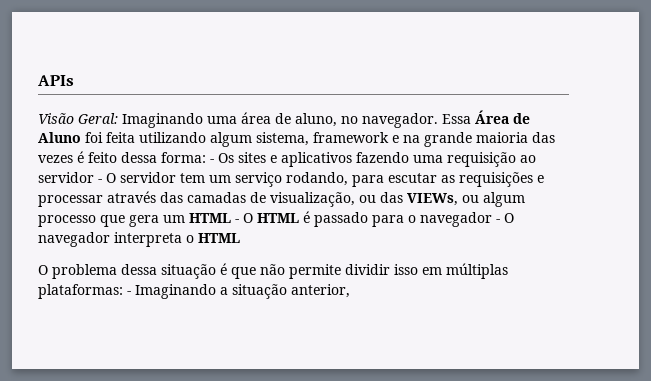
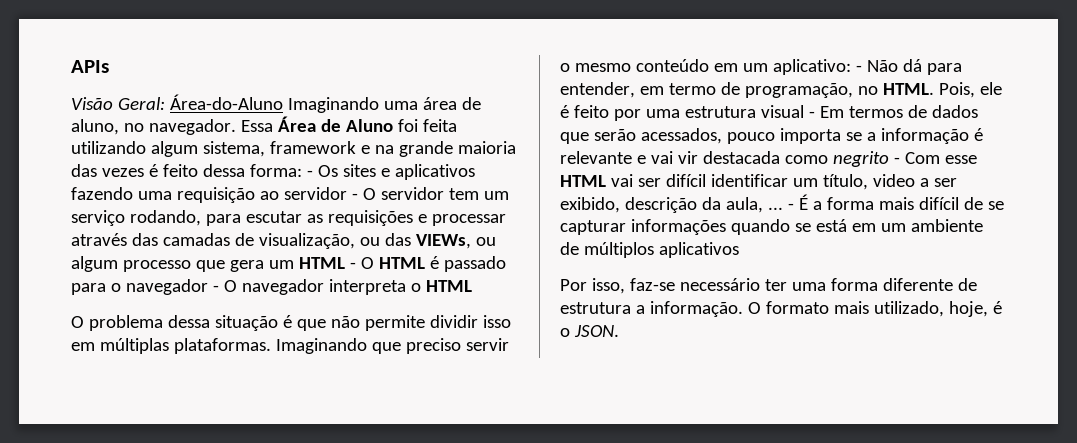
- Visão Geral: Imaginando uma área de aluno, no navegador.
+ Visão Geral: Área-do-Aluno Imaginando uma área de aluno, no navegador.
- O problema dessa situação é que não permite dividir isso em múltiplas plataformas: - Imaginando a situação anterior,
+ O problema dessa situação é que não permite dividir isso em múltiplas plataformas. Imaginando que preciso servir o mesmo conteúdo em um aplicativo: - Não dá para entender, em termo de programação, no HTML. Pois, ele é feito por uma estrutura visual - Em termos de dados que serão acessados, pouco importa se a informação é relevante e vai vir destacada como negrito - Com esse HTML vai ser difícil identificar um título, video a ser exibido, descrição da aula, ... - É a forma mais difícil de se capturar informações quando se está em um ambiente de múltiplos aplicativos
+ Por isso, faz-se necessário ter uma forma diferente de estrutura a informação. O formato mais utilizado, hoje, é o JSON.

